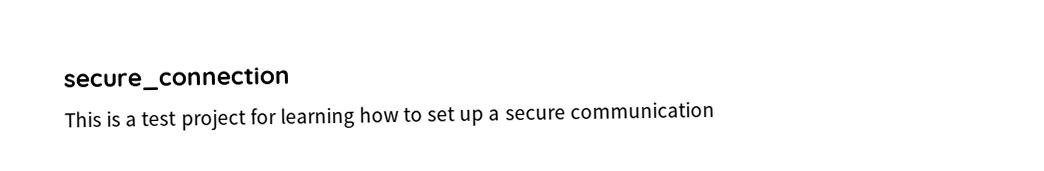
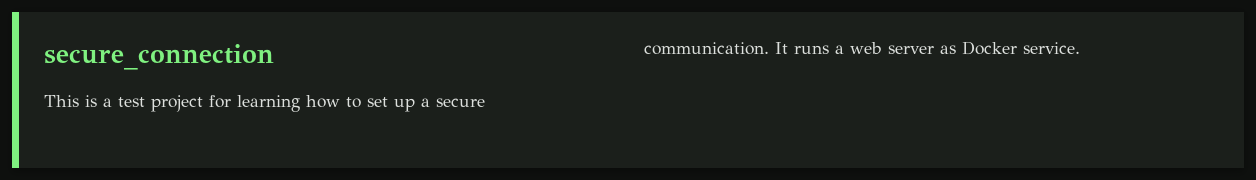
- This is a test project for learning how to set up a secure communication
+ This is a test project for learning how to set up a secure communication. It runs a web server as Docker service.

